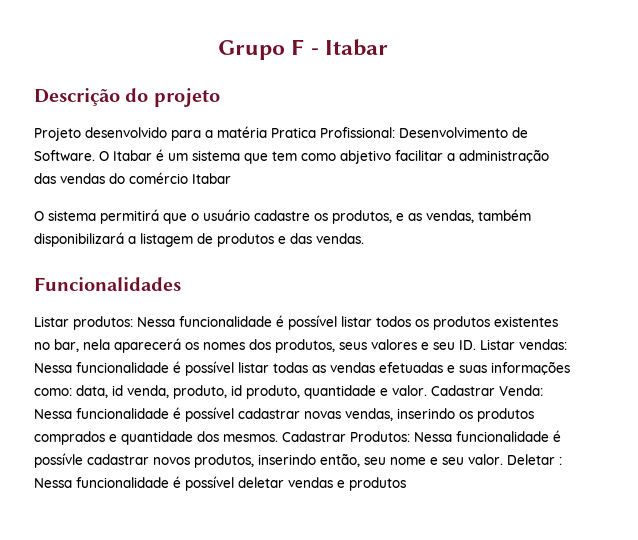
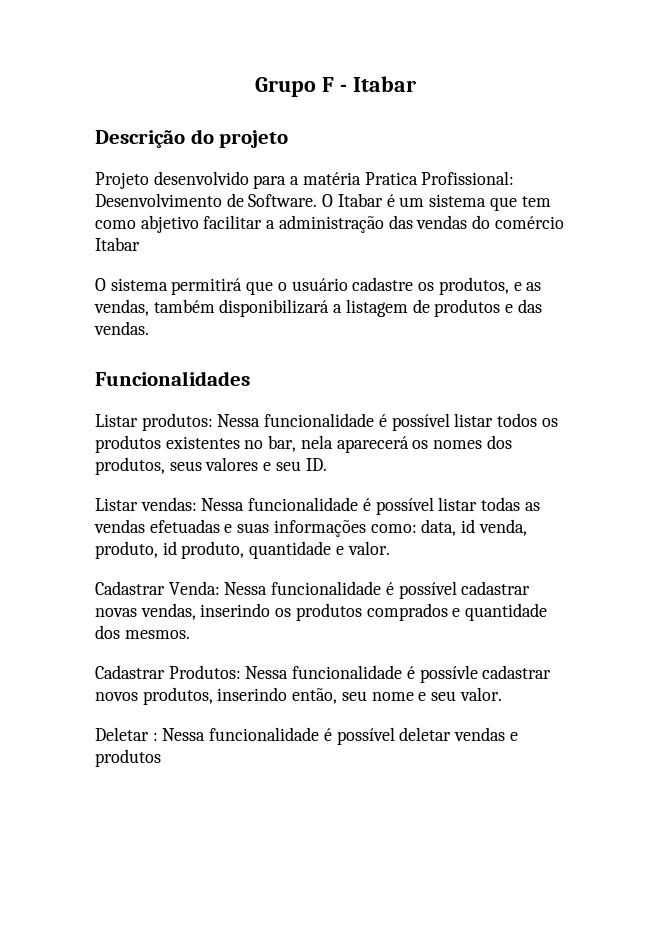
- Nessa funcionalidade é possível listar todos os produtos existentes no bar, nela aparecerá os nomes dos produtos, seus valores e seu ID. Listar vendas:
+ Nessa funcionalidade é possível listar todos os produtos existentes no bar, nela aparecerá os nomes dos produtos, seus valores e seu ID.
+ Listar vendas:
- data, id venda, produto, id produto, quantidade e valor. Cadastrar Venda:
+ data, id venda, produto, id produto, quantidade e valor.
+ Cadastrar Venda:
- Nessa funcionalidade é possível cadastrar novas vendas, inserindo os produtos comprados e quantidade dos mesmos. Cadastrar Produtos:
+ Nessa funcionalidade é possível cadastrar novas vendas, inserindo os produtos comprados e quantidade dos mesmos.
+ Cadastrar Produtos:
- Nessa funcionalidade é possívle cadastrar novos produtos, inserindo então, seu nome e seu valor. Deletar :
+ Nessa funcionalidade é possívle cadastrar novos produtos, inserindo então, seu nome e seu valor.
+ Deletar :

